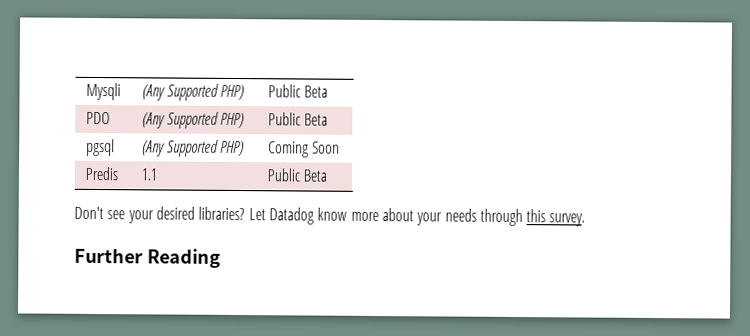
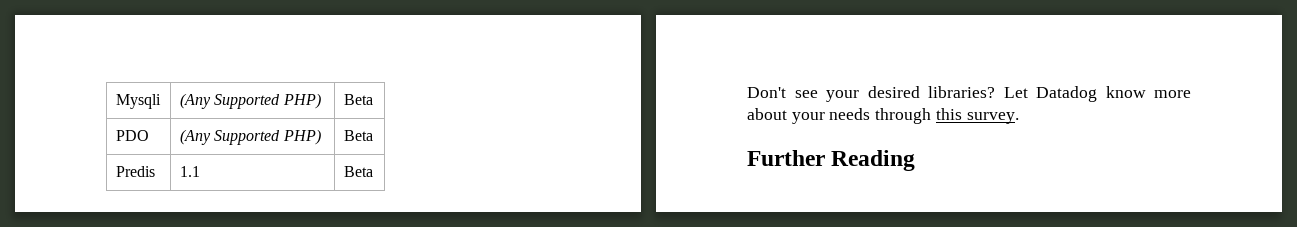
- Mysqli | (Any Supported PHP) | Public Beta
+ Mysqli | (Any Supported PHP) | Beta
- PDO | (Any Supported PHP) | Public Beta
- pgsql | (Any Supported PHP) | Coming Soon
+ PDO | (Any Supported PHP) | Beta
- Predis | 1.1 | Public Beta
+ Predis | 1.1 | Beta

